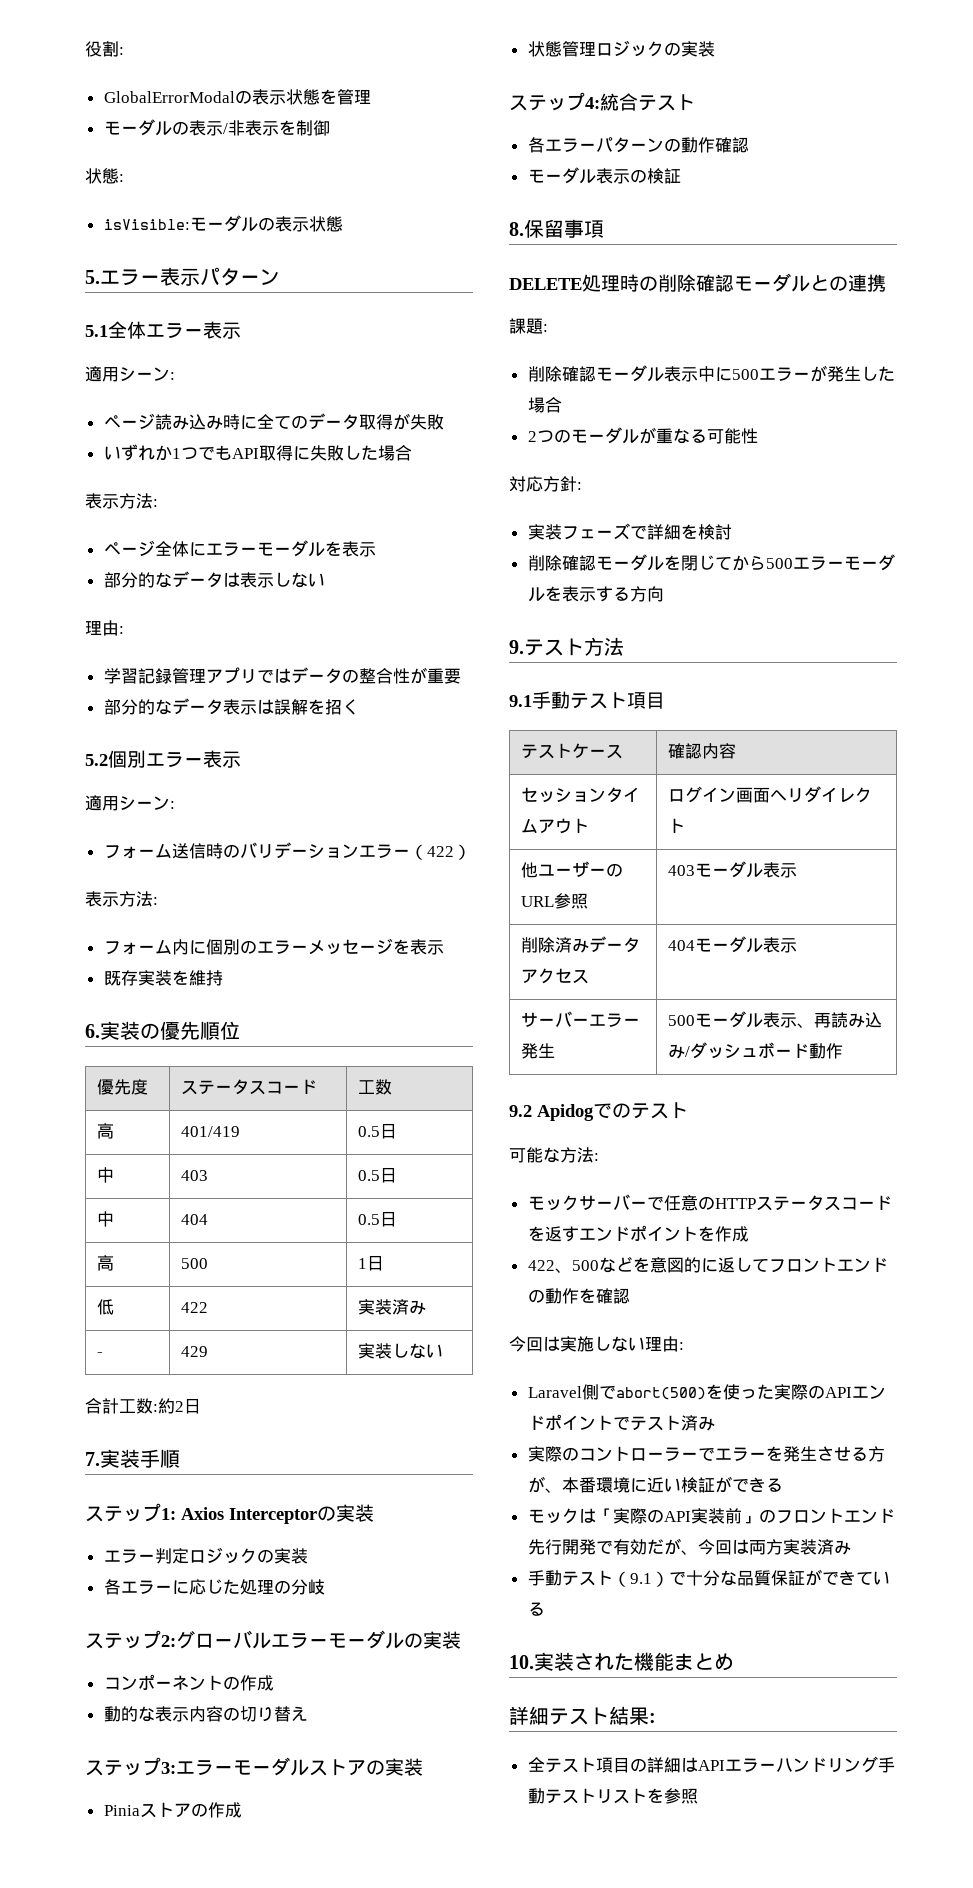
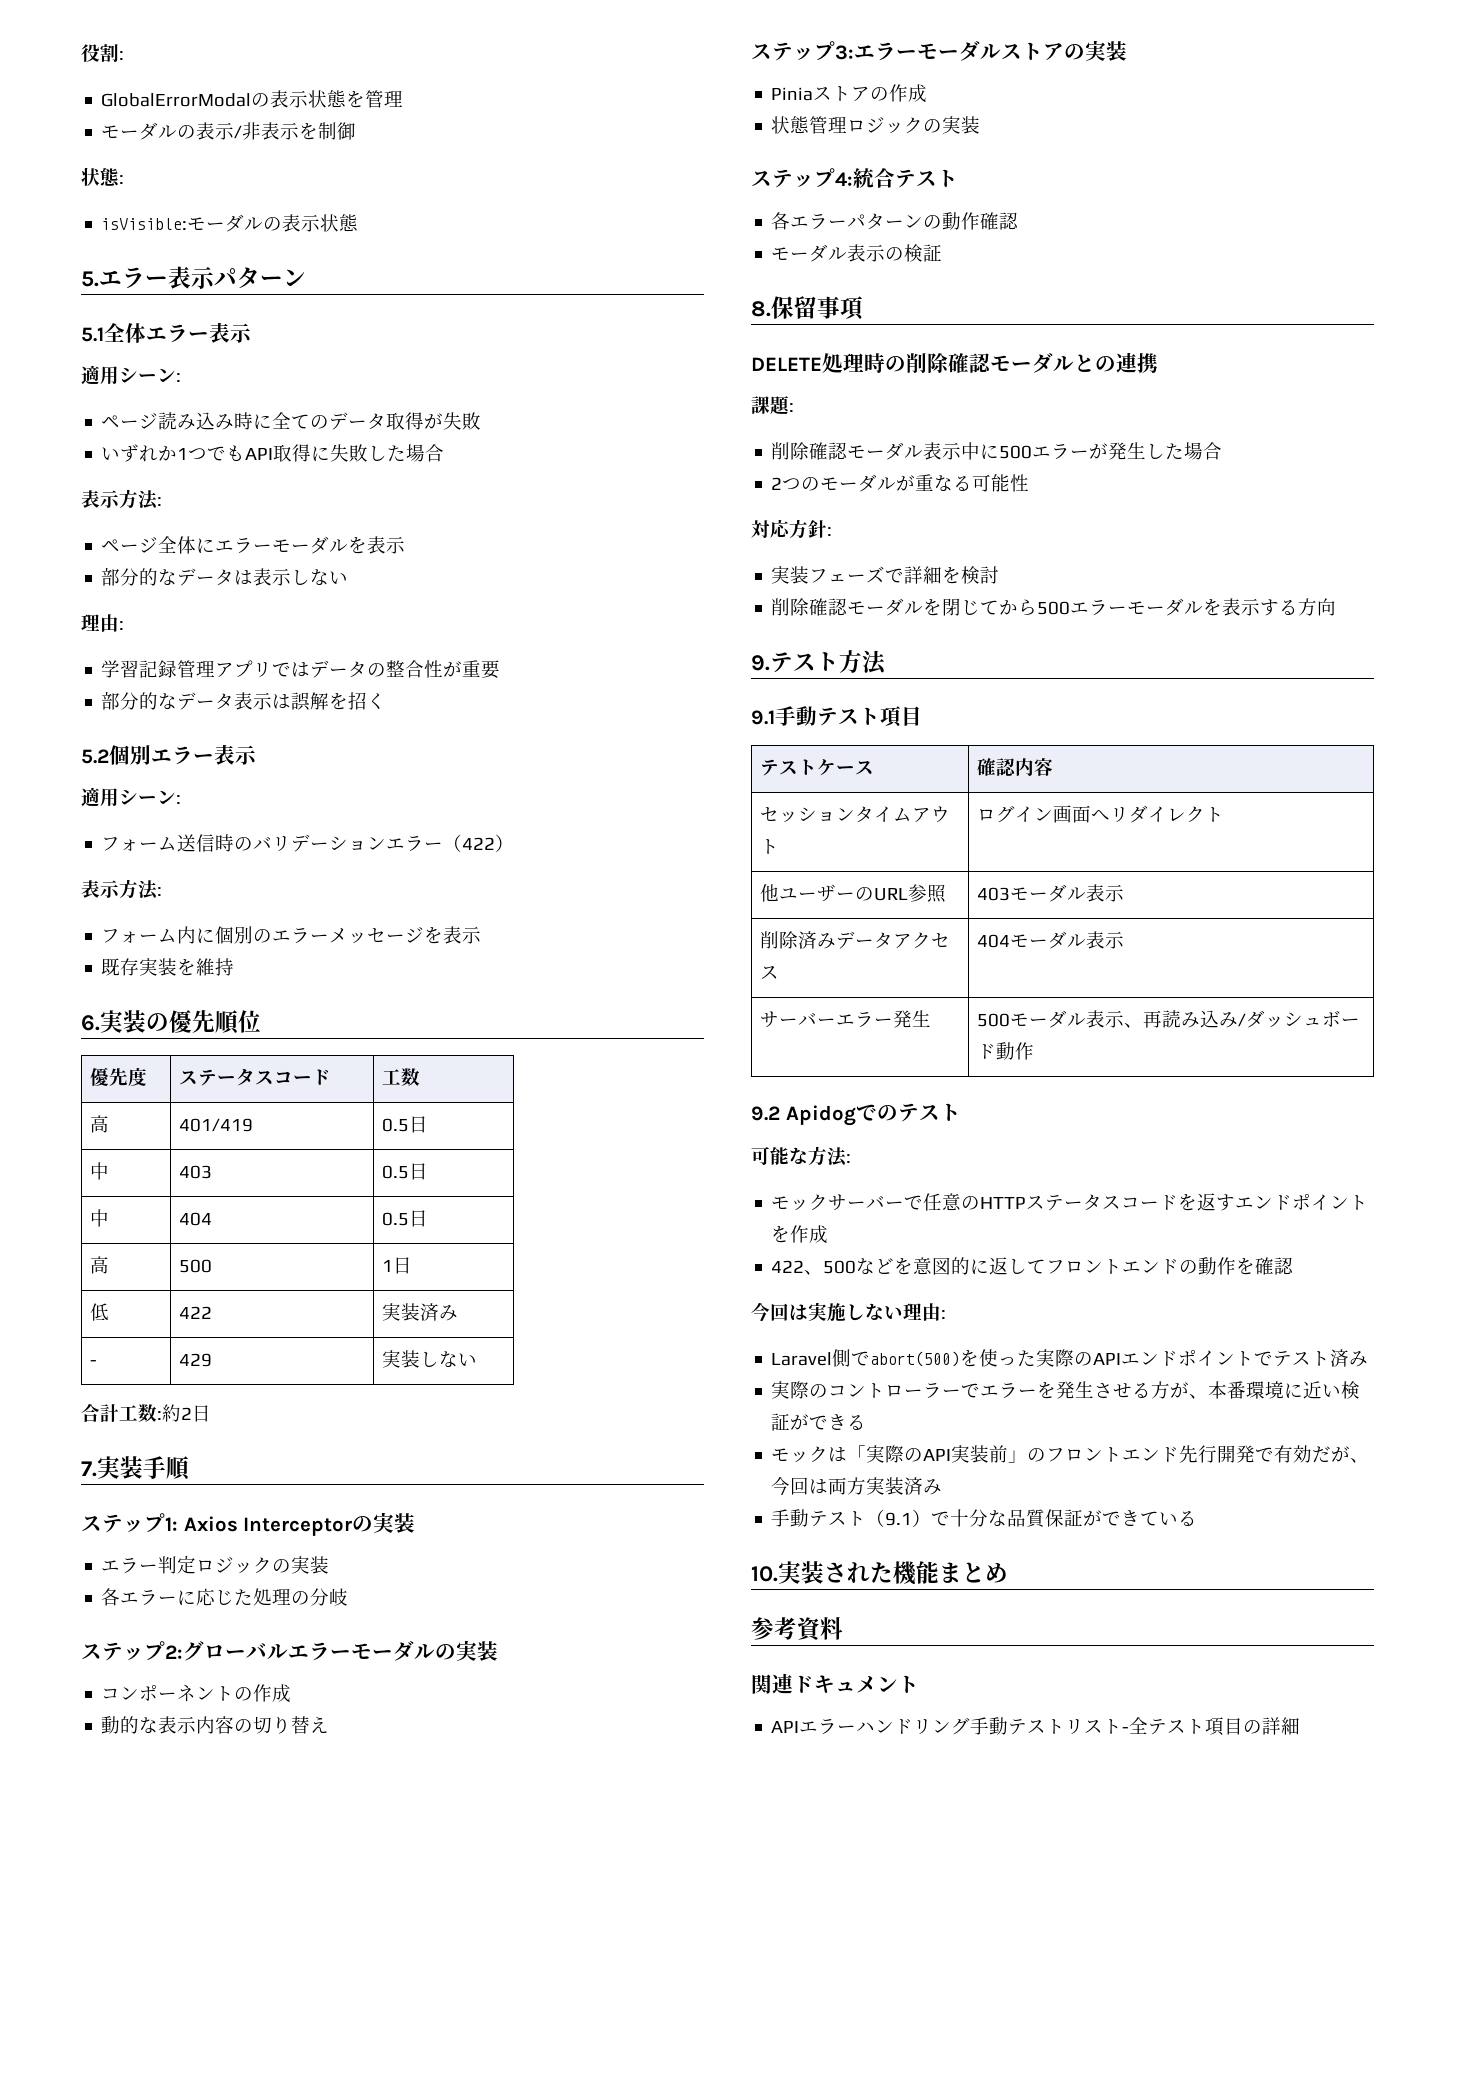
- 詳細テスト結果:
- 全テスト項目の詳細はAPIエラーハンドリング手動テストリストを参照
+ 参考資料
+ 関連ドキュメント
+ APIエラーハンドリング手動テストリスト-全テスト項目の詳細

